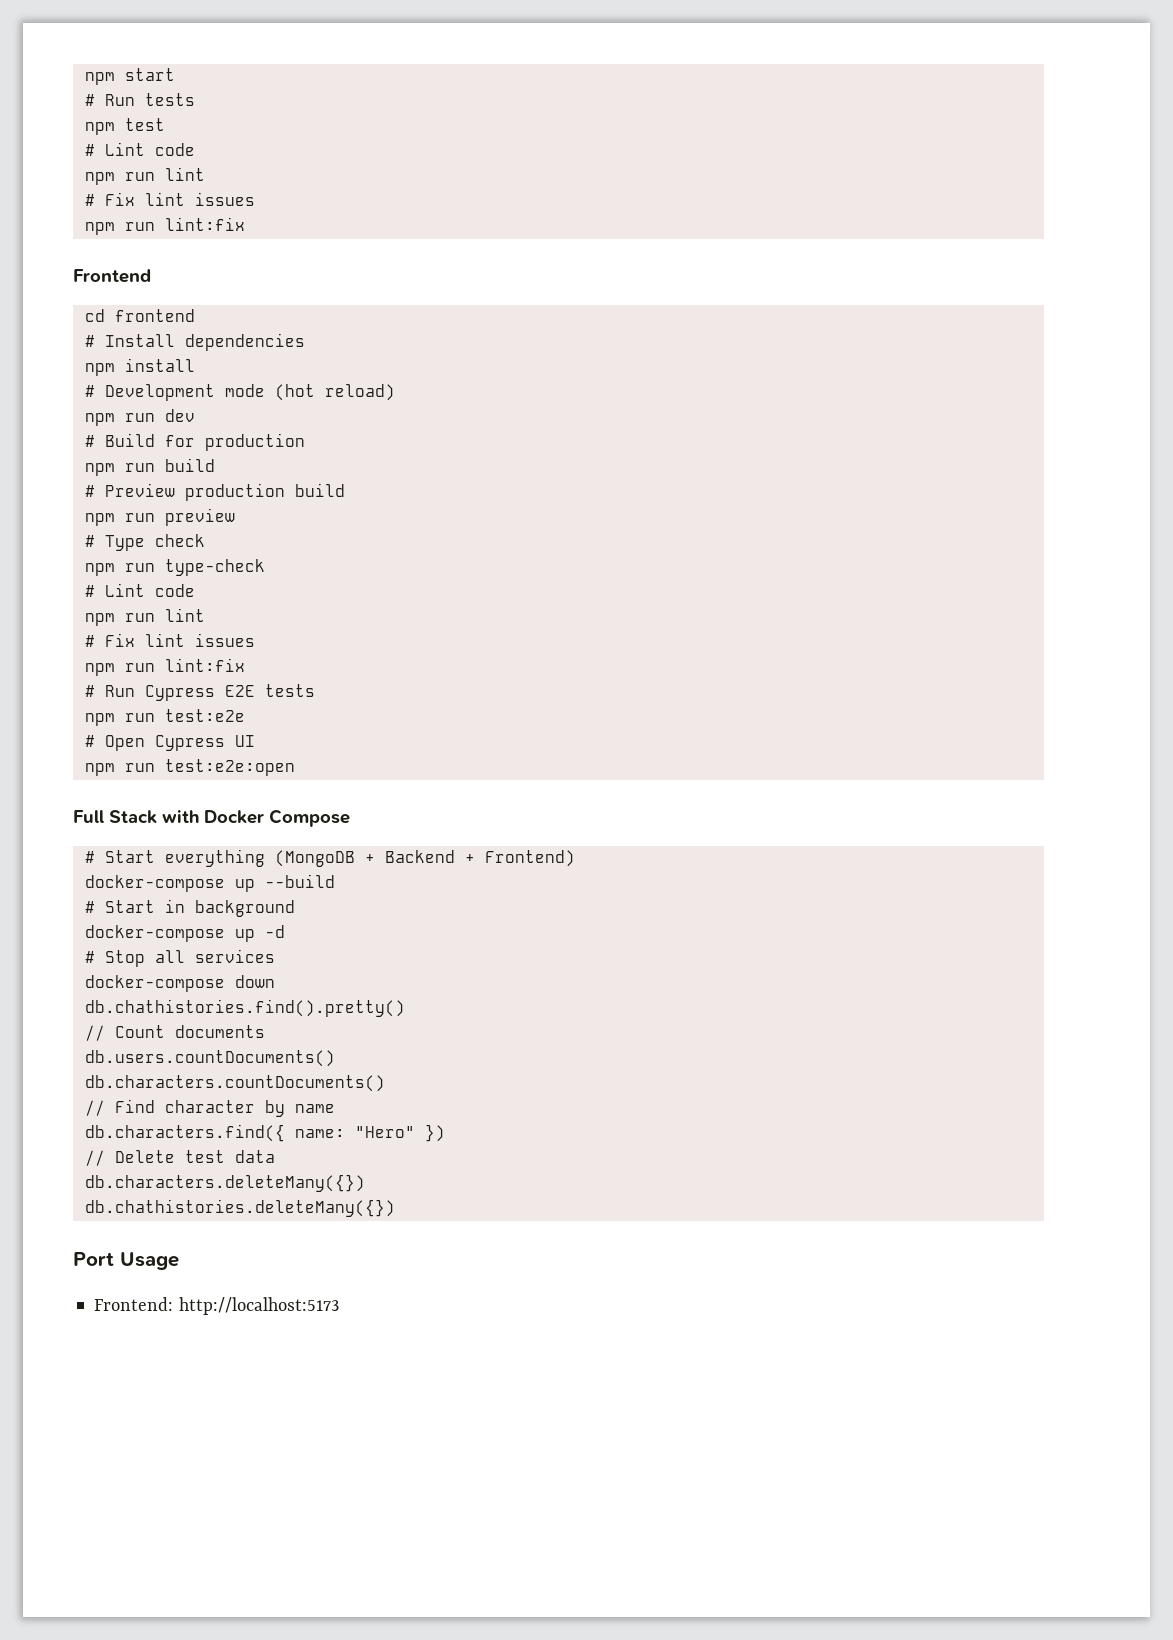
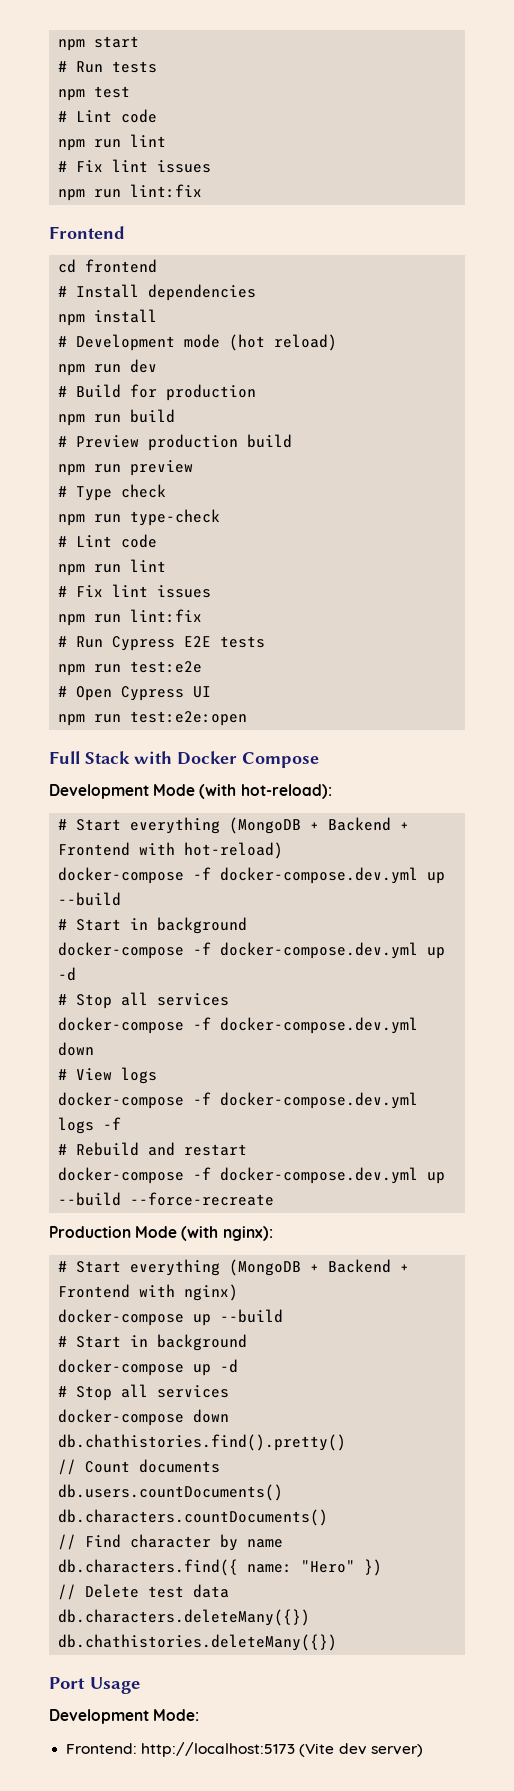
- # Start everything (MongoDB + Backend + Frontend)
+ Development Mode (with hot-reload):
+ # Start everything (MongoDB + Backend + Frontend with hot-reload)
+ docker-compose -f docker-compose.dev.yml up --build
+ # Start in background
+ docker-compose -f docker-compose.dev.yml up -d
+ # Stop all services
+ docker-compose -f docker-compose.dev.yml down
+ # View logs
+ docker-compose -f docker-compose.dev.yml logs -f
+ # Rebuild and restart
+ docker-compose -f docker-compose.dev.yml up --build --force-recreate
+ Production Mode (with nginx):
+ # Start everything (MongoDB + Backend + Frontend with nginx)
+ Development Mode:
- Frontend: http://localhost:5173
+ Frontend: http://localhost:5173 (Vite dev server)

